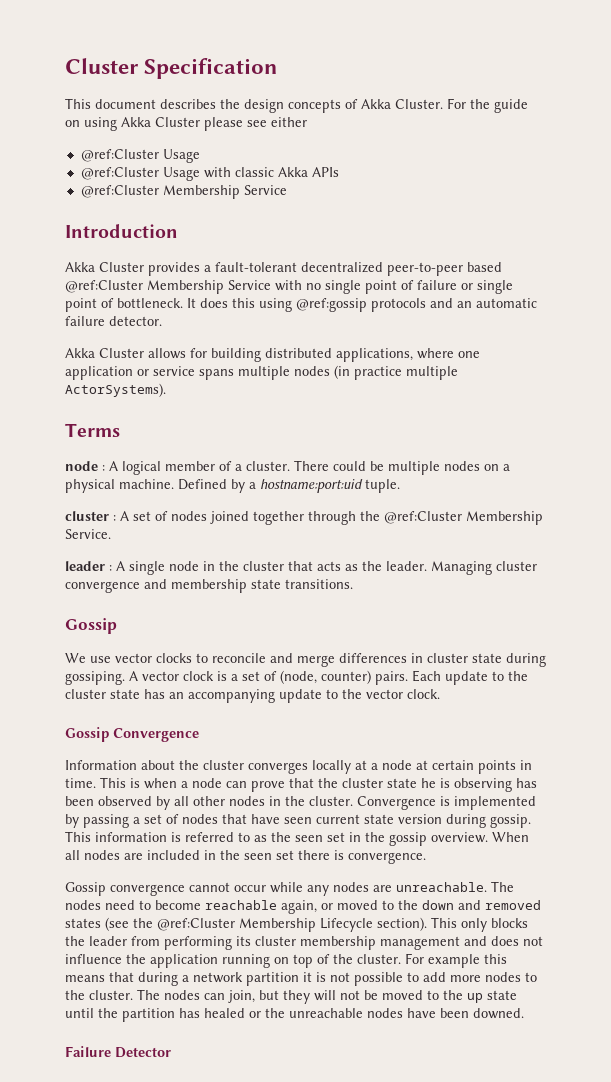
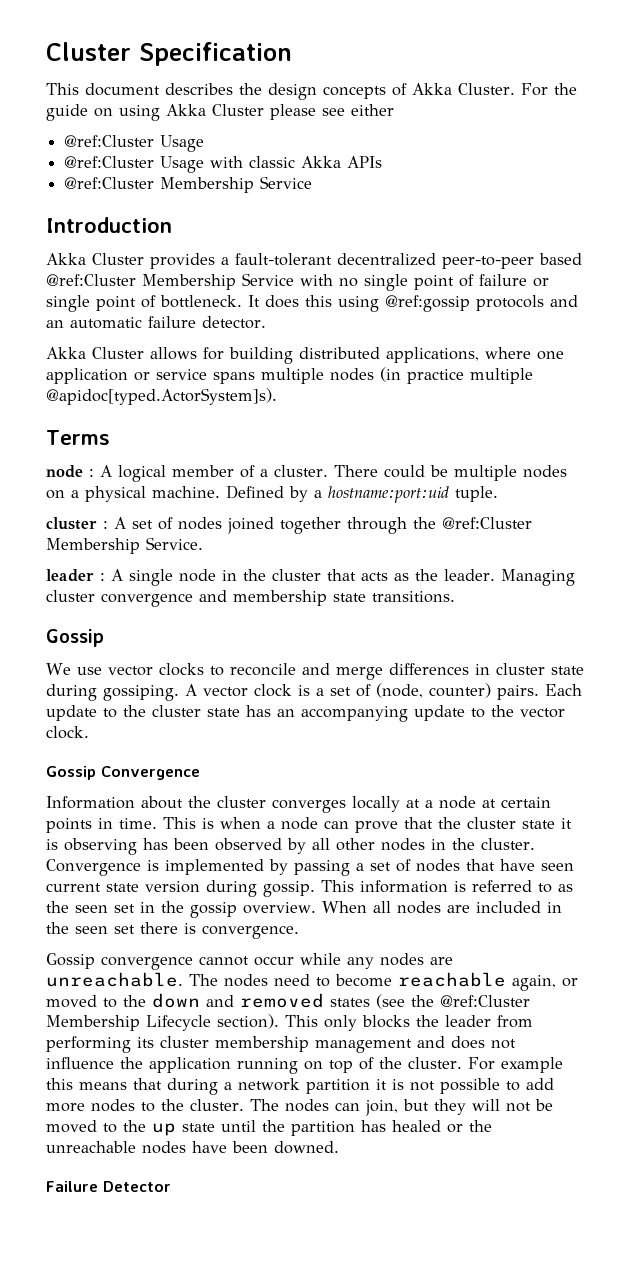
- Akka Cluster allows for building distributed applications, where one application or service spans multiple nodes (in practice multiple ActorSystems).
+ Akka Cluster allows for building distributed applications, where one application or service spans multiple nodes (in practice multiple @apidoc[typed.ActorSystem]s).
- This is when a node can prove that the cluster state he is observing has been observed by all other nodes in the cluster.
+ This is when a node can prove that the cluster state it is observing has been observed by all other nodes in the cluster.

